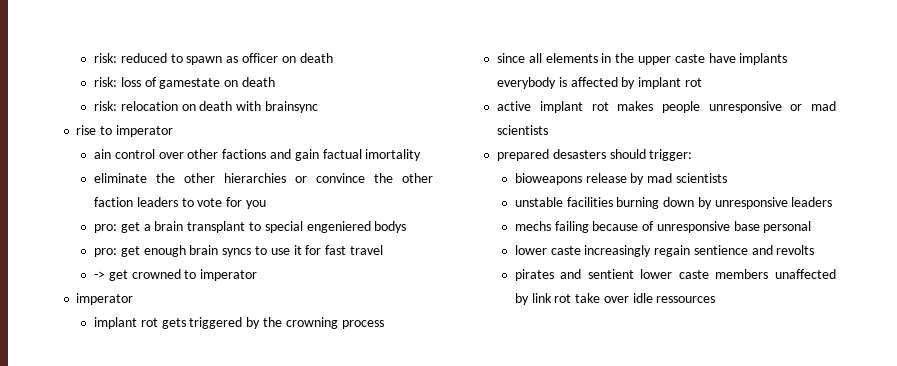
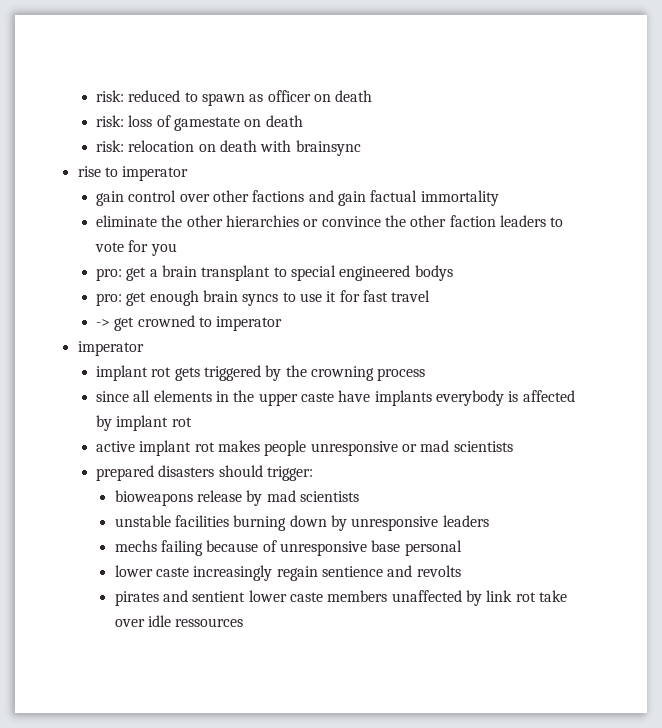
- ain control over other factions and gain factual imortality
+ gain control over other factions and gain factual immortality
- pro: get a brain transplant to special engeniered bodys
+ pro: get a brain transplant to special engineered bodys
- prepared desasters should trigger:
+ prepared disasters should trigger:

